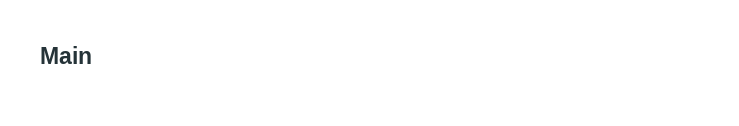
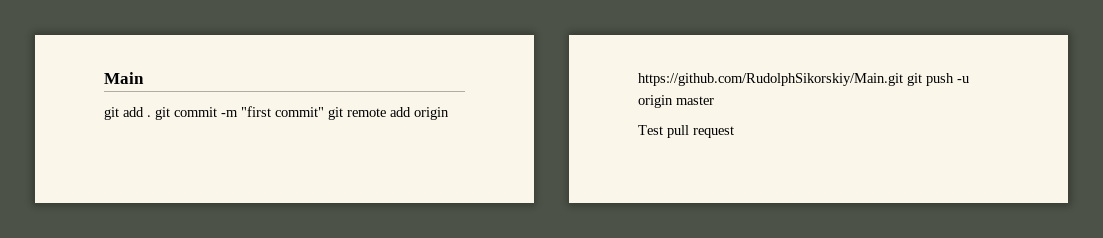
+ git add . git commit -m "first commit" git remote add origin https://github.com/RudolphSikorskiy/Main.git git push -u origin master
+ Test pull request

